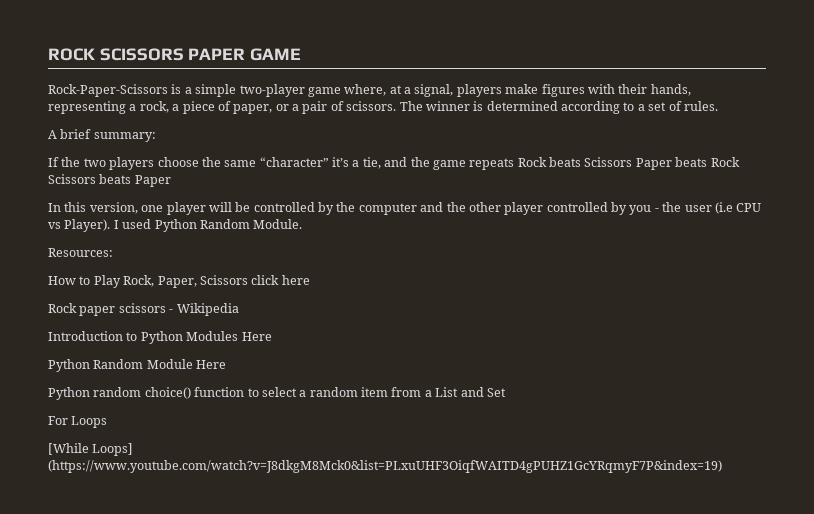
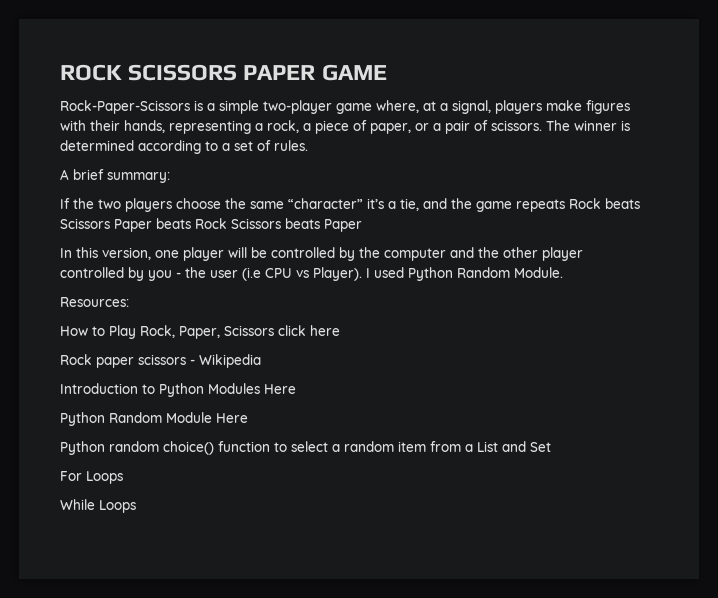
- [While Loops] (https://www.youtube.com/watch?v=J8dkgM8Mck0&list=PLxuUHF3OiqfWAITD4gPUHZ1GcYRqmyF7P&index=19)
+ While Loops

